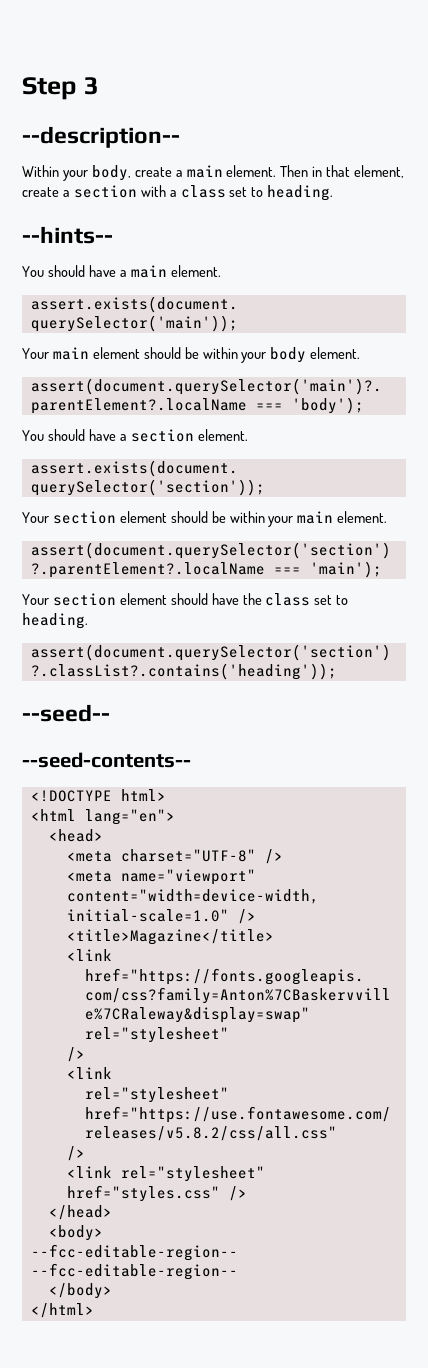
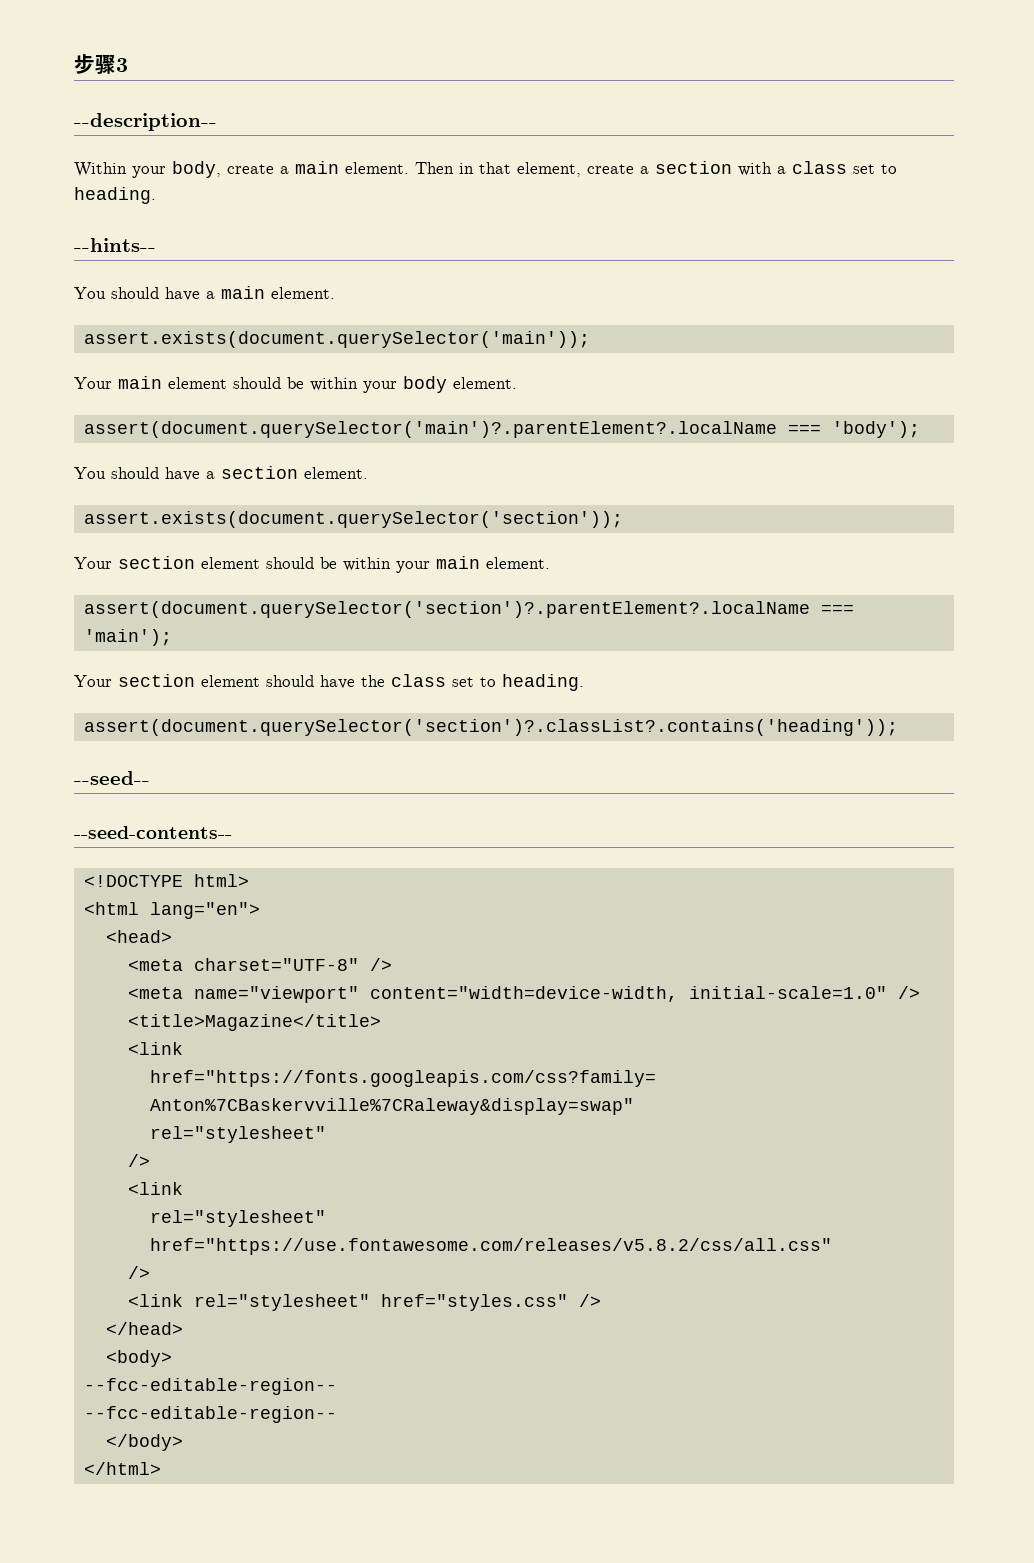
- Step 3
+ 步骤3

